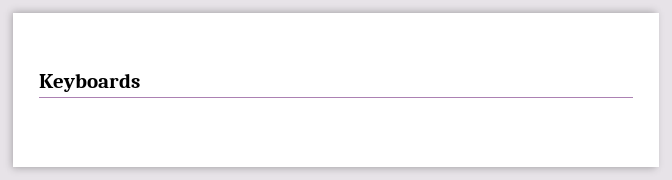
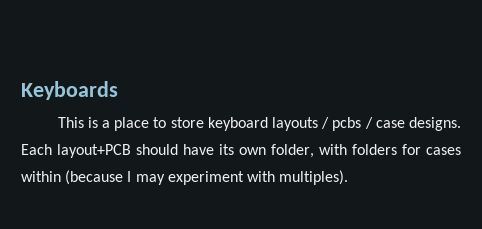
+ This is a place to store keyboard layouts / pcbs / case designs. Each layout+PCB should have its own folder, with folders for cases within (because I may experiment with multiples).

